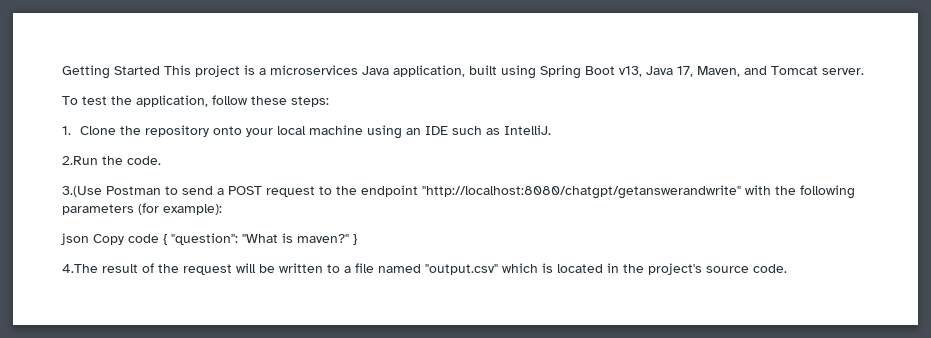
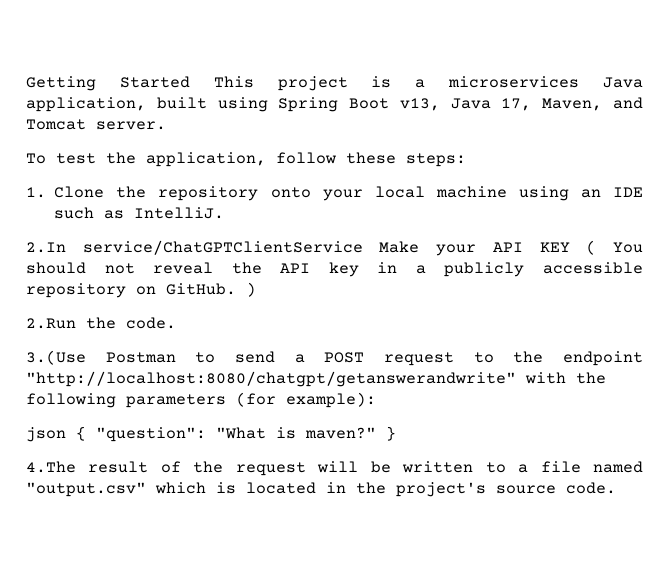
+ 2.In service/ChatGPTClientService Make your API KEY ( You should not reveal the API key in a publicly accessible repository on GitHub. )
- json Copy code { "question": "What is maven?"
+ json { "question": "What is maven?"

